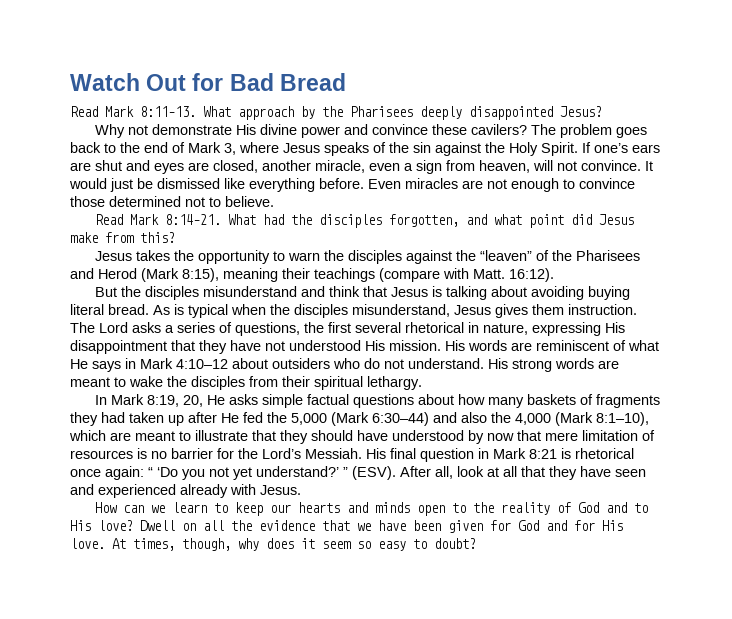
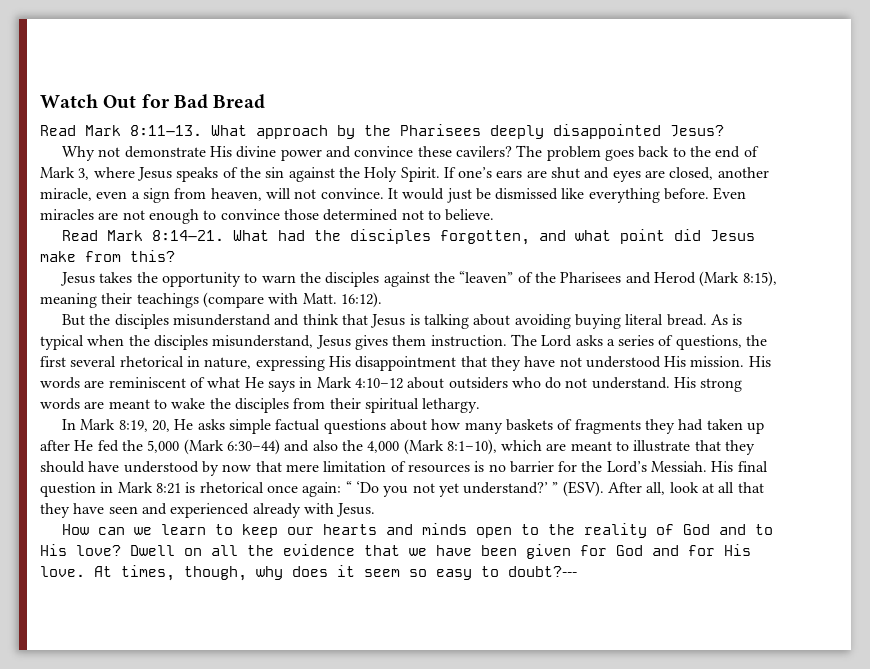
- At times, though, why does it seem so easy to doubt?
+ At times, though, why does it seem so easy to doubt?---

